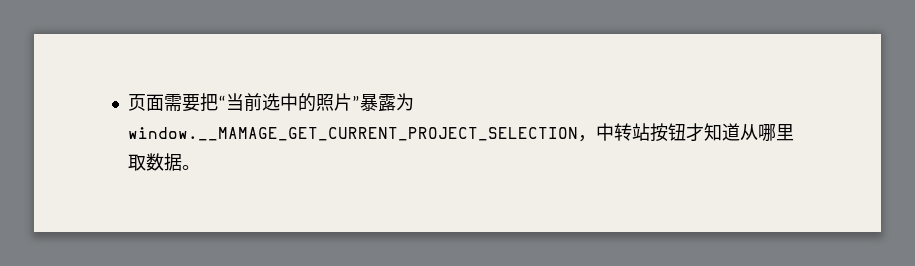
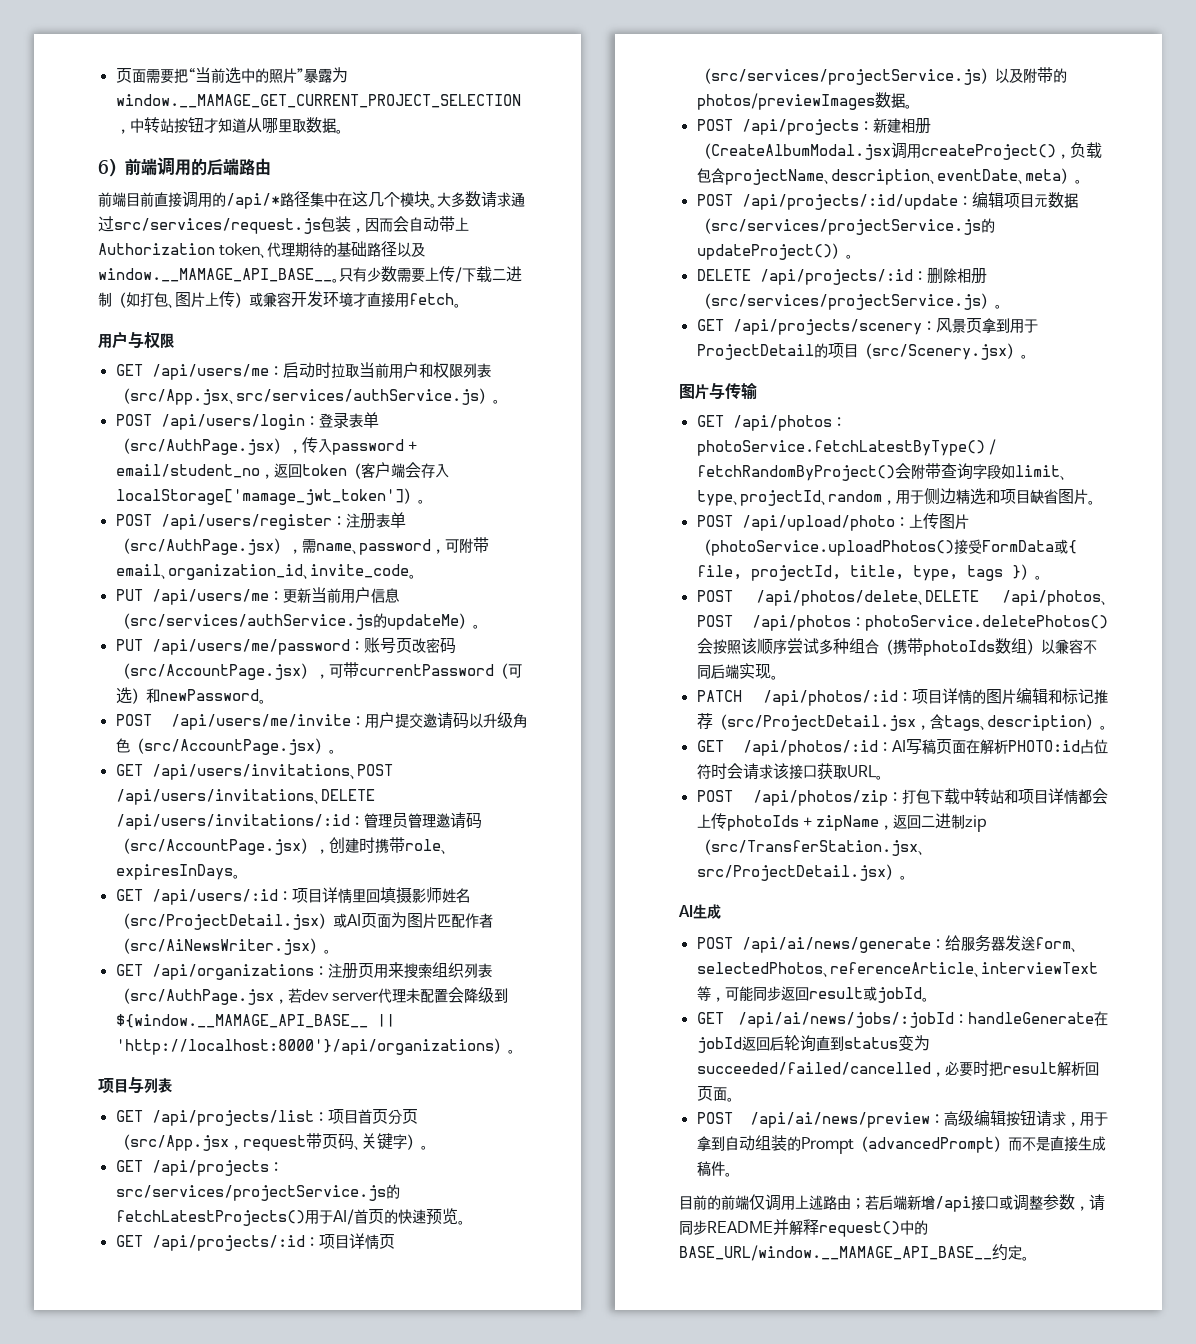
+ 6）前端调用的后端路由
+ 前端目前直接调用的/api/*路径集中在这几个模块。大多数请求通过src/services/request.js包装，因而会自动带上Authorization token、代理期待的基础路径以及window.__MAMAGE_API_BASE__。只有少数需要上传/下载二进制（如打包、图片上传）或兼容开发环境才直接用fetch。
+ 用户与权限
+ GET /api/users/me：启动时拉取当前用户和权限列表（src/App.jsx、src/services/authService.js）。
+ POST /api/users/login：登录表单（src/AuthPage.jsx），传入password + email/student_no，返回token（客户端会存入localStorage['mamage_jwt_token']）。
+ POST /api/users/register：注册表单（src/AuthPage.jsx），需name、password，可附带email、organization_id、invite_code。
+ PUT /api/users/me：更新当前用户信息（src/services/authService.js的updateMe）。
+ PUT /api/users/me/password：账号页改密码（src/AccountPage.jsx），可带currentPassword（可选）和newPassword。
+ POST /api/users/me/invite：用户提交邀请码以升级角色（src/AccountPage.jsx）。
+ GET /api/users/invitations、POST /api/users/invitations、DELETE /api/users/invitations/:id：管理员管理邀请码（src/AccountPage.jsx），创建时携带role、expiresInDays。
+ GET /api/users/:id：项目详情里回填摄影师姓名（src/ProjectDetail.jsx）或AI页面为图片匹配作者（src/AiNewsWriter.jsx）。
+ GET /api/organizations：注册页用来搜索组织列表（src/AuthPage.jsx，若dev server代理未配置会降级到${window.__MAMAGE_API_BASE__ || 'http://localhost:8000'}/api/organizations）。
+ 项目与列表
+ GET /api/projects/list：项目首页分页（src/App.jsx，request带页码、关键字）。
+ GET /api/projects：src/services/projectService.js的fetchLatestProjects()用于AI/首页的快速预览。
+ GET /api/projects/:id：项目详情页（src/services/projectService.js）以及附带的photos/previewImages数据。
+ POST /api/projects：新建相册（CreateAlbumModal.jsx调用createProject()，负载包含projectName、description、eventDate、meta）。
+ POST /api/projects/:id/update：编辑项目元数据（src/services/projectService.js的updateProject()）。
+ DELETE /api/projects/:id：删除相册（src/services/projectService.js）。
+ GET /api/projects/scenery：风景页拿到用于ProjectDetail的项目（src/Scenery.jsx）。
+ 图片与传输
+ GET /api/photos：photoService.fetchLatestByType() / fetchRandomByProject()会附带查询字段如limit、type、projectId、random，用于侧边精选和项目缺省图片。
+ POST /api/upload/photo：上传图片（photoService.uploadPhotos()接受FormData或{ file, projectId, title, type, tags }）。
+ POST /api/photos/delete、DELETE /api/photos、POST /api/photos：photoService.deletePhotos()会按照该顺序尝试多种组合（携带photoIds数组）以兼容不同后端实现。
+ PATCH /api/photos/:id：项目详情的图片编辑和标记推荐（src/ProjectDetail.jsx，含tags、description）。
+ GET /api/photos/:id：AI写稿页面在解析PHOTO:id占位符时会请求该接口获取URL。
+ POST /api/photos/zip：打包下载中转站和项目详情都会上传photoIds + zipName，返回二进制zip（src/TransferStation.jsx、src/ProjectDetail.jsx）。
+ AI生成
+ POST /api/ai/news/generate：给服务器发送form、selectedPhotos、referenceArticle、interviewText等，可能同步返回result或jobId。
+ GET /api/ai/news/jobs/:jobId：handleGenerate在jobId返回后轮询直到status变为succeeded/failed/cancelled，必要时把result解析回页面。
+ POST /api/ai/news/preview：高级编辑按钮请求，用于拿到自动组装的Prompt（advancedPrompt）而不是直接生成稿件。
+ 目前的前端仅调用上述路由；若后端新增/api接口或调整参数，请同步README并解释request()中的BASE_URL/window.__MAMAGE_API_BASE__约定。

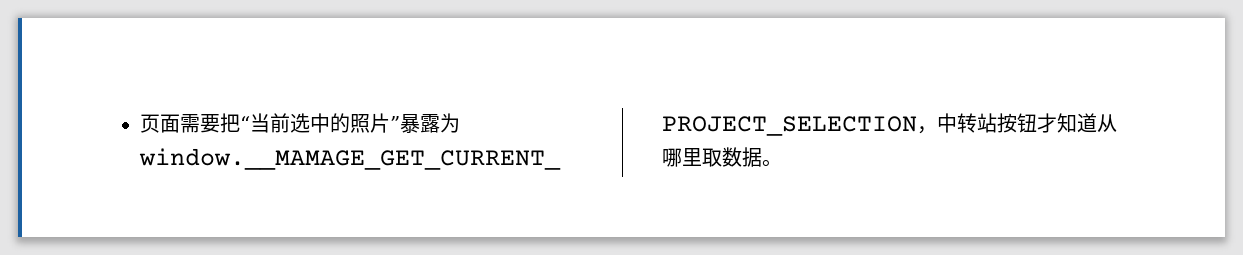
- 6）前端调用的后端路由
- 前端目前直接调用的/api/*路径集中在这几个模块。大多数请求通过src/services/request.js包装，因而会自动带上Authorization token、代理期待的基础路径以及window.__MAMAGE_API_BASE__。只有少数需要上传/下载二进制（如打包、图片上传）或兼容开发环境才直接用fetch。
- 用户与权限
- GET /api/users/me：启动时拉取当前用户和权限列表（src/App.jsx、src/services/authService.js）。
- POST /api/users/login：登录表单（src/AuthPage.jsx），传入password + email/student_no，返回token（客户端会存入localStorage['mamage_jwt_token']）。
- POST /api/users/register：注册表单（src/AuthPage.jsx），需name、password，可附带email、organization_id、invite_code。
- PUT /api/users/me：更新当前用户信息（src/services/authService.js的updateMe）。
- PUT /api/users/me/password：账号页改密码（src/AccountPage.jsx），可带currentPassword（可选）和newPassword。
- POST /api/users/me/invite：用户提交邀请码以升级角色（src/AccountPage.jsx）。
- GET /api/users/invitations、POST /api/users/invitations、DELETE /api/users/invitations/:id：管理员管理邀请码（src/AccountPage.jsx），创建时携带role、expiresInDays。
- GET /api/users/:id：项目详情里回填摄影师姓名（src/ProjectDetail.jsx）或AI页面为图片匹配作者（src/AiNewsWriter.jsx）。
- GET /api/organizations：注册页用来搜索组织列表（src/AuthPage.jsx，若dev server代理未配置会降级到${window.__MAMAGE_API_BASE__ || 'http://localhost:8000'}/api/organizations）。
- 项目与列表
- GET /api/projects/list：项目首页分页（src/App.jsx，request带页码、关键字）。
- GET /api/projects：src/services/projectService.js的fetchLatestProjects()用于AI/首页的快速预览。
- GET /api/projects/:id：项目详情页（src/services/projectService.js）以及附带的photos/previewImages数据。
- POST /api/projects：新建相册（CreateAlbumModal.jsx调用createProject()，负载包含projectName、description、eventDate、meta）。
- POST /api/projects/:id/update：编辑项目元数据（src/services/projectService.js的updateProject()）。
- DELETE /api/projects/:id：删除相册（src/services/projectService.js）。
- GET /api/projects/scenery：风景页拿到用于ProjectDetail的项目（src/Scenery.jsx）。
- 图片与传输
- GET /api/photos：photoService.fetchLatestByType() / fetchRandomByProject()会附带查询字段如limit、type、projectId、random，用于侧边精选和项目缺省图片。
- POST /api/upload/photo：上传图片（photoService.uploadPhotos()接受FormData或{ file, projectId, title, type, tags }）。
- POST /api/photos/delete、DELETE /api/photos、POST /api/photos：photoService.deletePhotos()会按照该顺序尝试多种组合（携带photoIds数组）以兼容不同后端实现。
- PATCH /api/photos/:id：项目详情的图片编辑和标记推荐（src/ProjectDetail.jsx，含tags、description）。
- GET /api/photos/:id：AI写稿页面在解析PHOTO:id占位符时会请求该接口获取URL。
- POST /api/photos/zip：打包下载中转站和项目详情都会上传photoIds + zipName，返回二进制zip（src/TransferStation.jsx、src/ProjectDetail.jsx）。
- AI生成
- POST /api/ai/news/generate：给服务器发送form、selectedPhotos、referenceArticle、interviewText等，可能同步返回result或jobId。
- GET /api/ai/news/jobs/:jobId：handleGenerate在jobId返回后轮询直到status变为succeeded/failed/cancelled，必要时把result解析回页面。
- POST /api/ai/news/preview：高级编辑按钮请求，用于拿到自动组装的Prompt（advancedPrompt）而不是直接生成稿件。
- 目前的前端仅调用上述路由；若后端新增/api接口或调整参数，请同步README并解释request()中的BASE_URL/window.__MAMAGE_API_BASE__约定。

